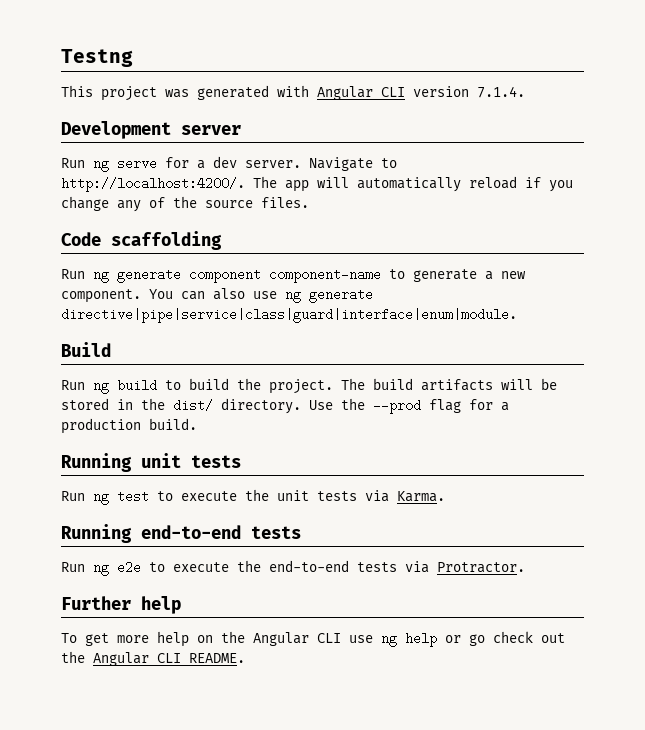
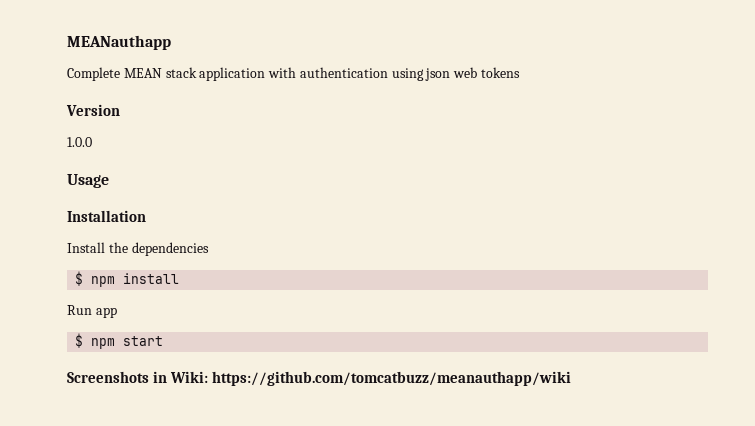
- Testng
- This project was generated with Angular CLI version 7.1.4.
- Development server
- Run ng serve for a dev server. Navigate to http://localhost:4200/. The app will automatically reload if you change any of the source files.
- Code scaffolding
- Run ng generate component component-name to generate a new component. You can also use ng generate directive|pipe|service|class|guard|interface|enum|module.
- Build
- Run ng build to build the project. The build artifacts will be stored in the dist/ directory. Use the --prod flag for a production build.
- Running unit tests
- Run ng test to execute the unit tests via Karma.
- Running end-to-end tests
- Run ng e2e to execute the end-to-end tests via Protractor.
- Further help
- To get more help on the Angular CLI use ng help or go check out the Angular CLI README.
+ MEANauthapp
+ Complete MEAN stack application with authentication using json web tokens
+ Version
+ 1.0.0
+ Usage
+ Installation
+ Install the dependencies
+ $ npm install
+ Run app
+ $ npm start
+ Screenshots in Wiki: https://github.com/tomcatbuzz/meanauthapp/wiki

